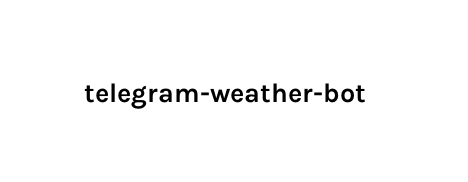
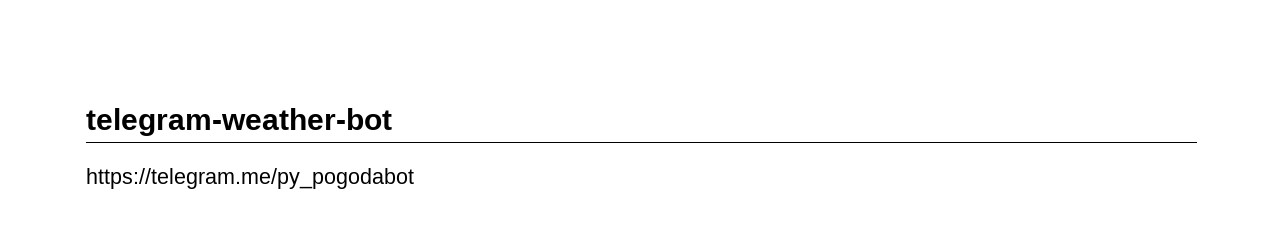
+ https://telegram.me/py_pogodabot

